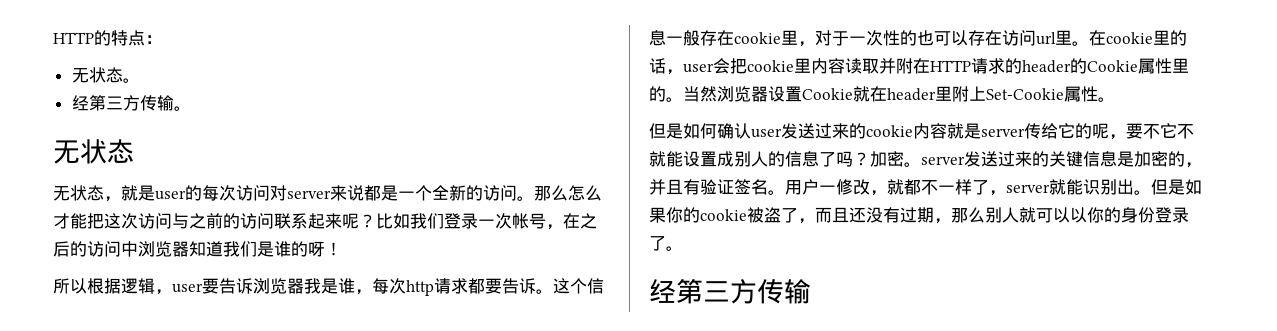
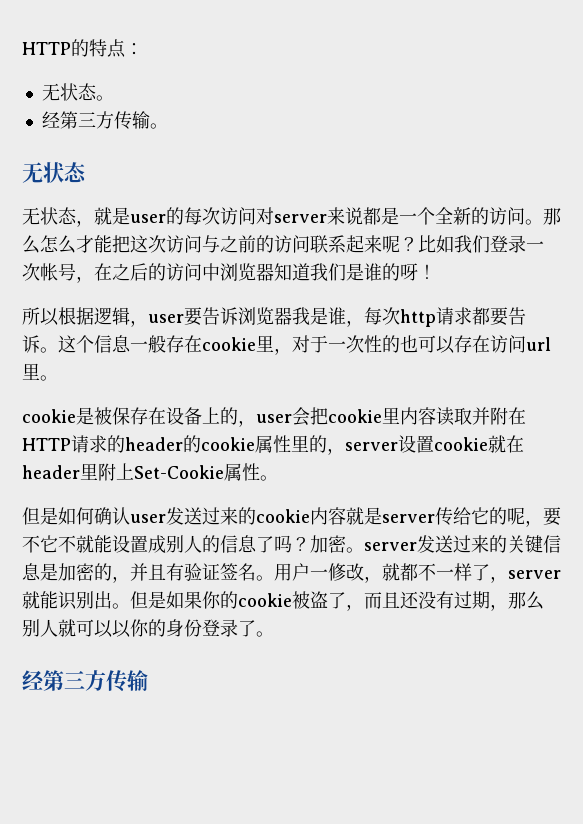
- 这个信息一般存在cookie里，对于一次性的也可以存在访问url里。在cookie里的话，user会把cookie里内容读取并附在HTTP请求的header的Cookie属性里的。当然浏览器设置Cookie就在header里附上Set-Cookie属性。
+ 这个信息一般存在cookie里，对于一次性的也可以存在访问url里。
+ cookie是被保存在设备上的，user会把cookie里内容读取并附在HTTP请求的header的cookie属性里的，server设置cookie就在header里附上Set-Cookie属性。

